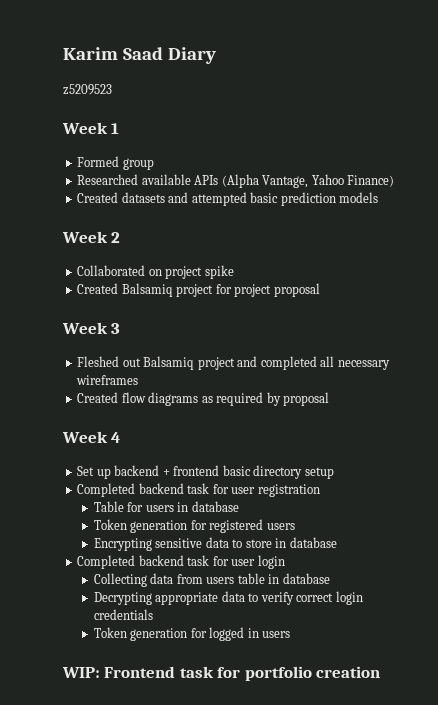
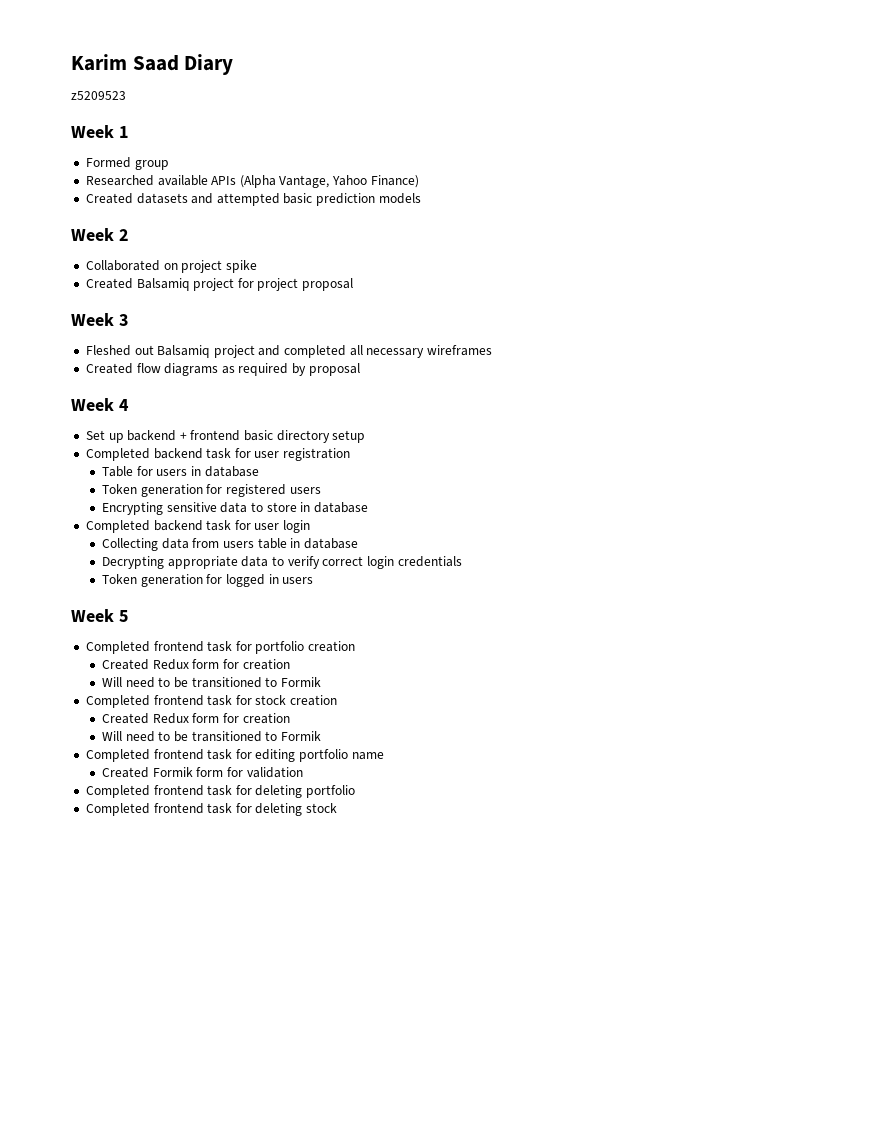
- WIP: Frontend task for portfolio creation
+ Week 5
+ Completed frontend task for portfolio creation
+ Created Redux form for creation
+ Will need to be transitioned to Formik
+ Completed frontend task for stock creation
+ Created Redux form for creation
+ Will need to be transitioned to Formik
+ Completed frontend task for editing portfolio name
+ Created Formik form for validation
+ Completed frontend task for deleting portfolio
+ Completed frontend task for deleting stock

